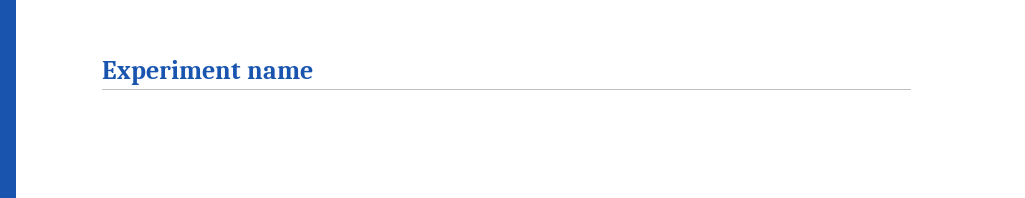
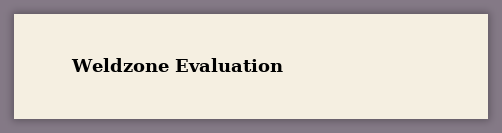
- Experiment name
+ Weldzone Evaluation

